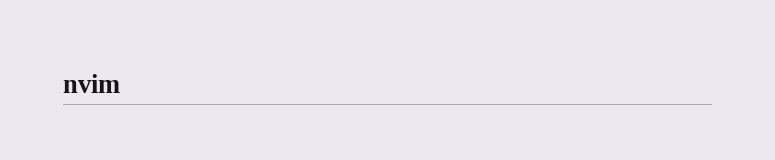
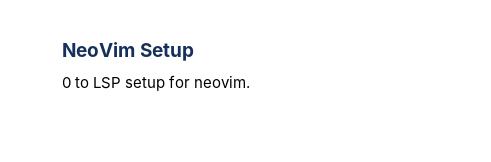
- nvim
+ NeoVim Setup
+ 0 to LSP setup for neovim.

